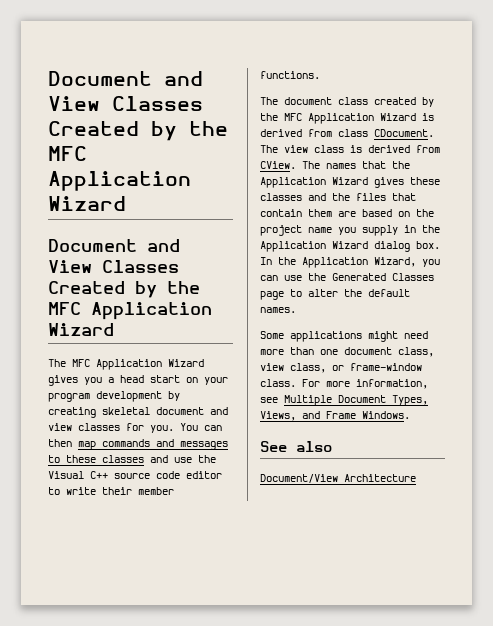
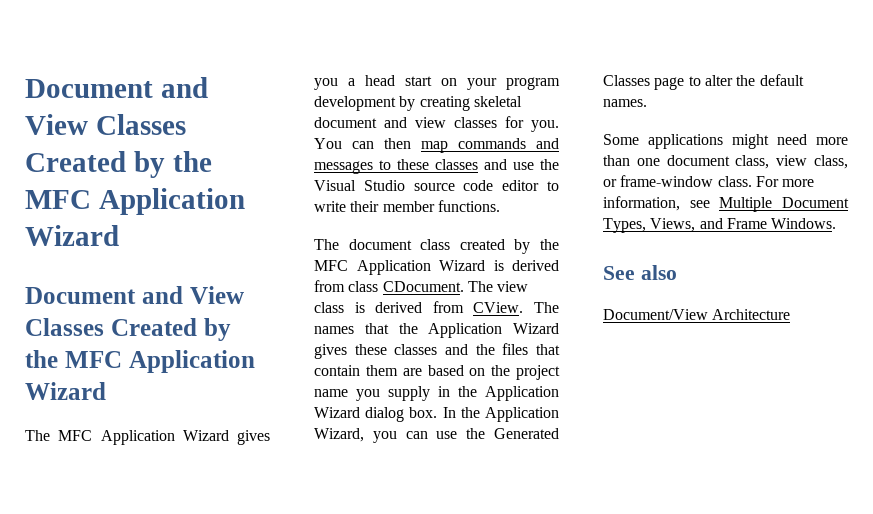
- You can then map commands and messages to these classes and use the Visual C++ source code editor to write their member functions.
+ You can then map commands and messages to these classes and use the Visual Studio source code editor to write their member functions.

